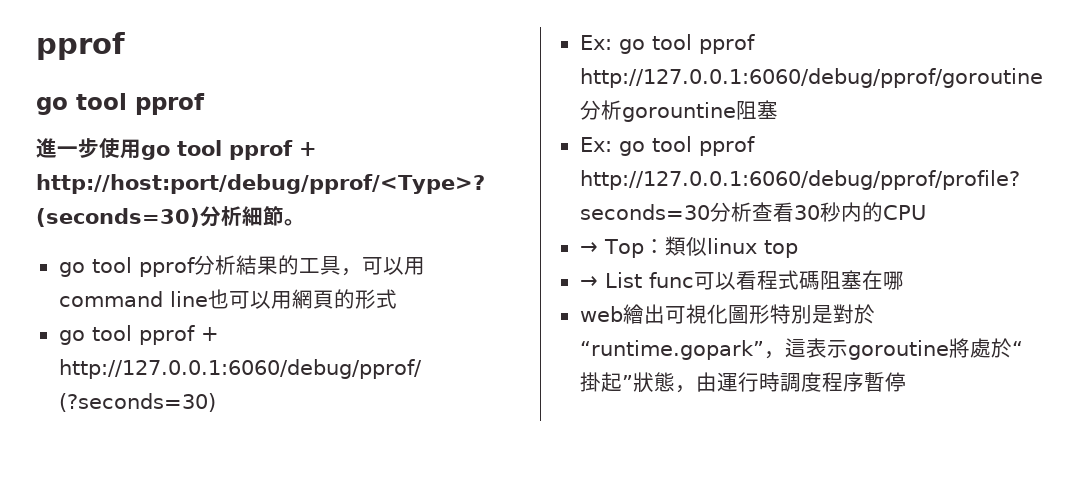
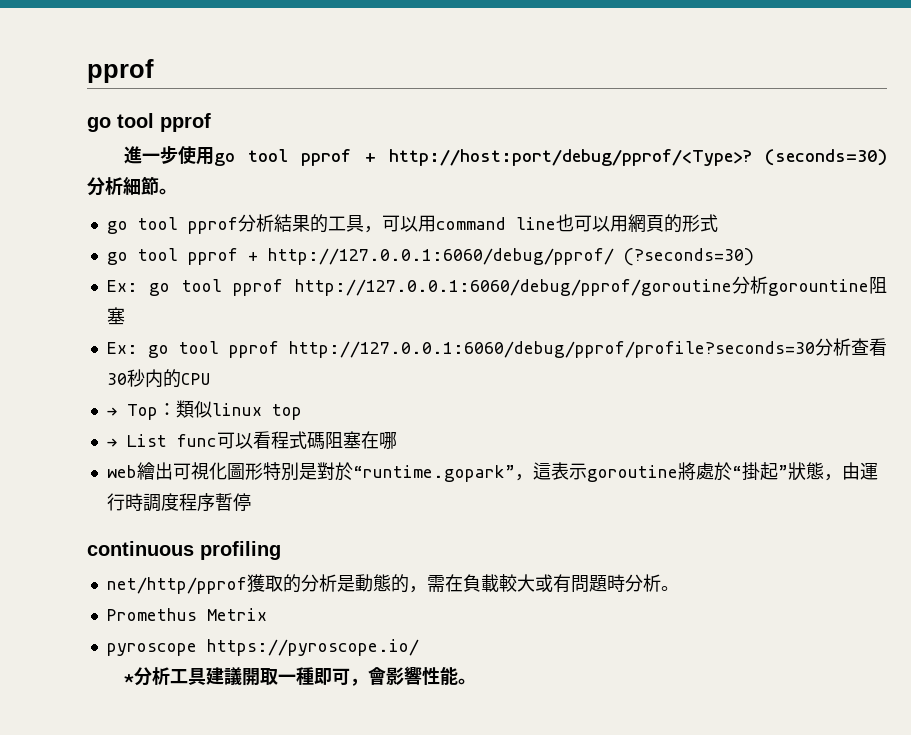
+ continuous profiling
+ net/http/pprof獲取的分析是動態的，需在負載較大或有問題時分析。
+ Promethus Metrix
+ pyroscope https://pyroscope.io/
+ *分析工具建議開取一種即可，會影響性能。

